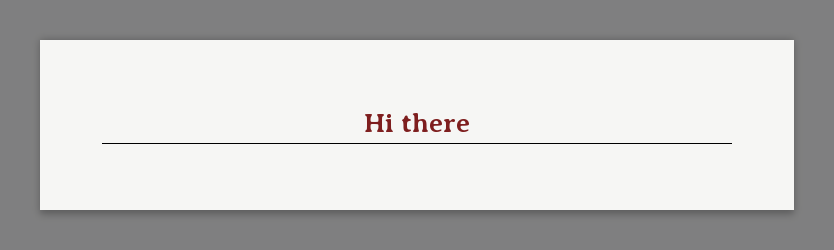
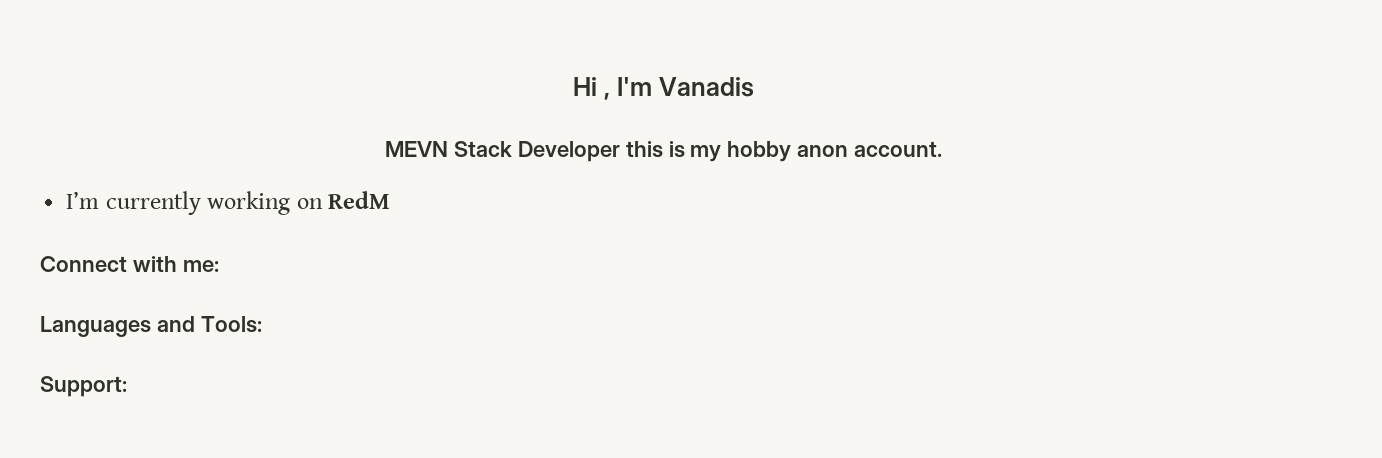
- Hi there
+ Hi , I'm Vanadis
+ MEVN Stack Developer this is my hobby anon account.
+ I’m currently working on RedM
+ Connect with me:
+ Languages and Tools:
+ Support:

